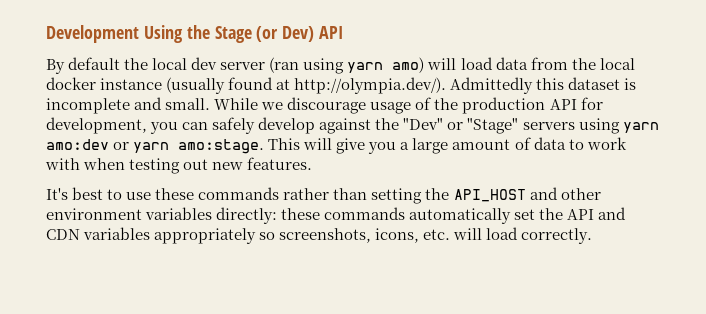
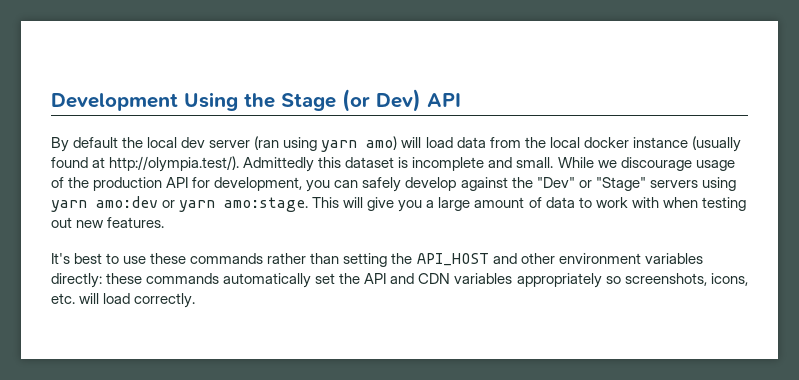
- By default the local dev server (ran using yarn amo) will load data from the local docker instance (usually found at http://olympia.dev/). Admittedly this dataset is incomplete and small.
+ By default the local dev server (ran using yarn amo) will load data from the local docker instance (usually found at http://olympia.test/). Admittedly this dataset is incomplete and small.

